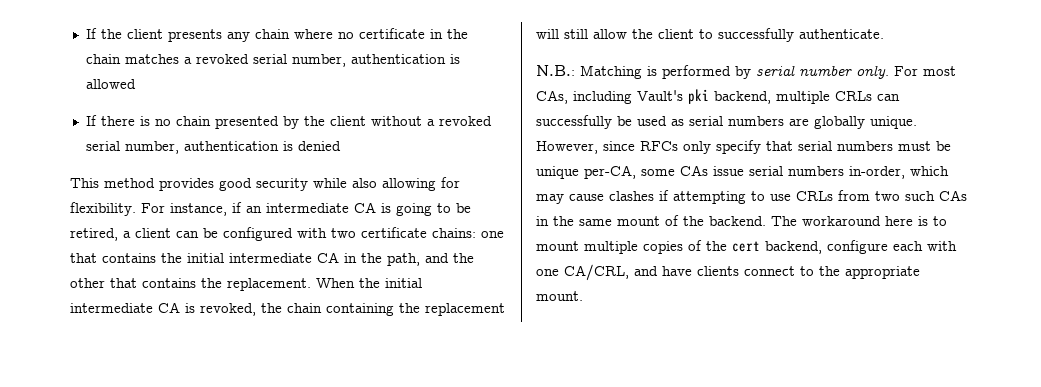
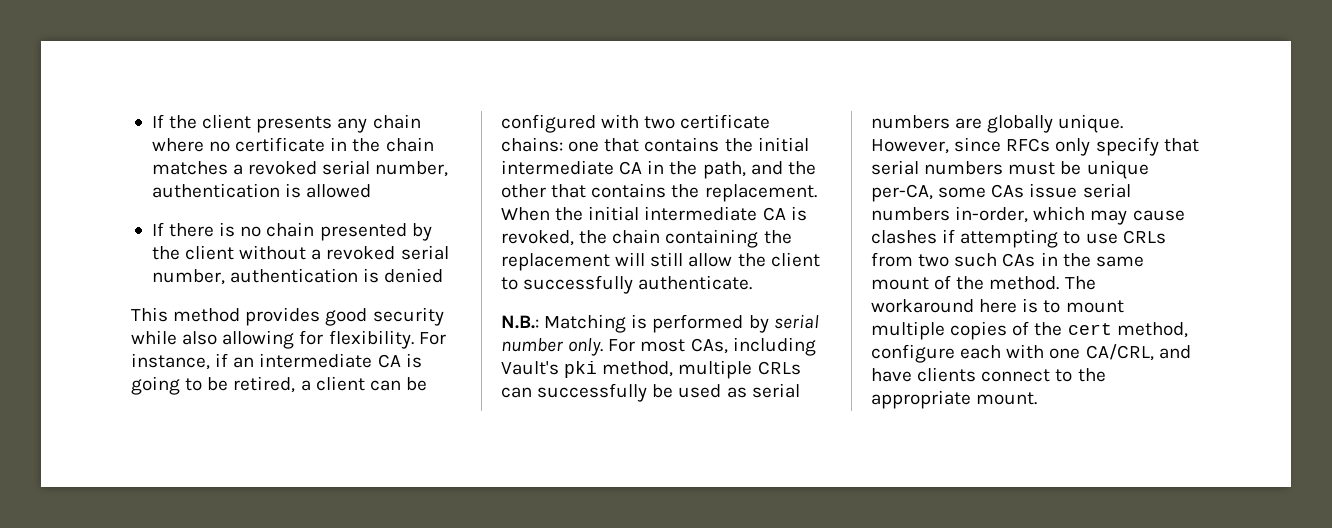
- For most CAs, including Vault's pki backend, multiple CRLs can successfully be used as serial numbers are globally unique.
+ For most CAs, including Vault's pki method, multiple CRLs can successfully be used as serial numbers are globally unique.
- However, since RFCs only specify that serial numbers must be unique per-CA, some CAs issue serial numbers in-order, which may cause clashes if attempting to use CRLs from two such CAs in the same mount of the backend.
+ However, since RFCs only specify that serial numbers must be unique per-CA, some CAs issue serial numbers in-order, which may cause clashes if attempting to use CRLs from two such CAs in the same mount of the method.
- The workaround here is to mount multiple copies of the cert backend, configure each with one CA/CRL, and have clients connect to the appropriate mount.
+ The workaround here is to mount multiple copies of the cert method, configure each with one CA/CRL, and have clients connect to the appropriate mount.

